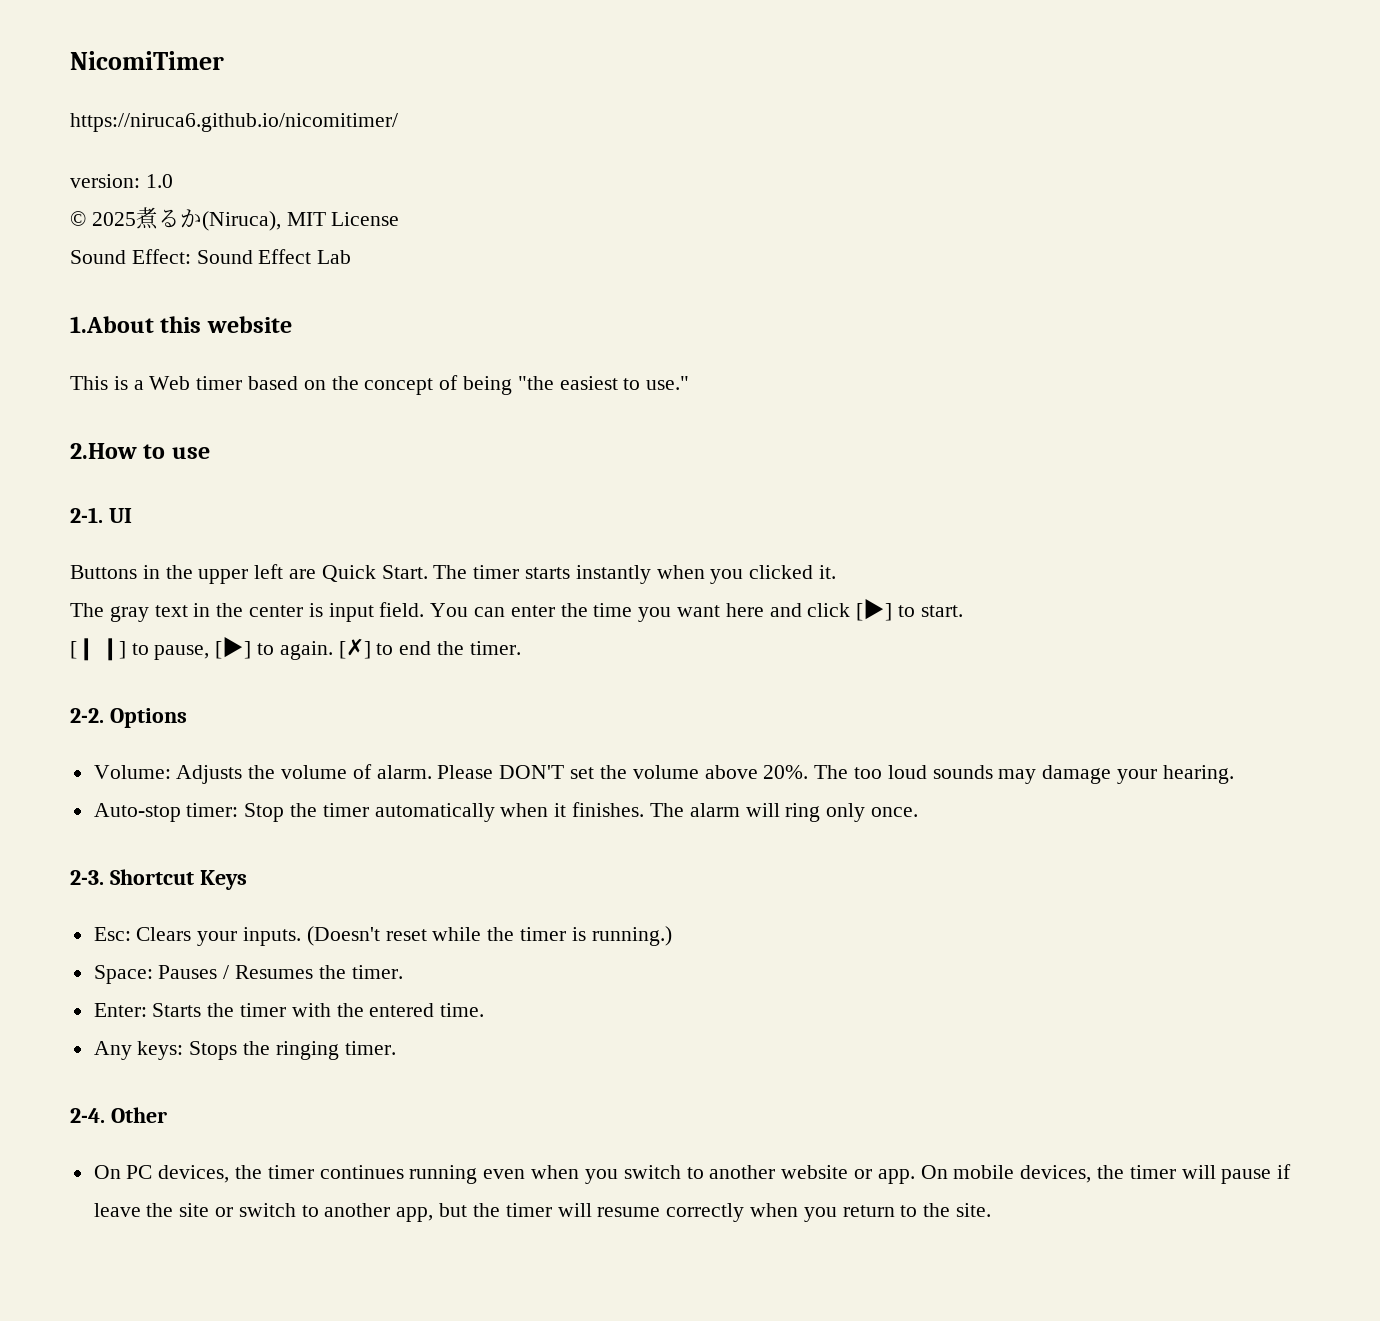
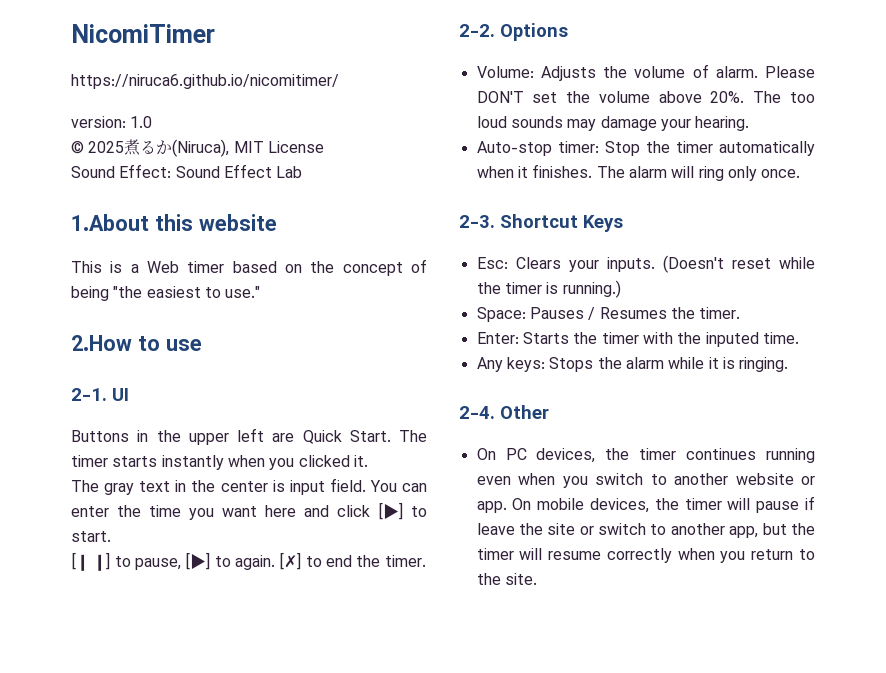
- Enter: Starts the timer with the entered time.
+ Enter: Starts the timer with the inputed time.
- Any keys: Stops the ringing timer.
+ Any keys: Stops the alarm while it is ringing.

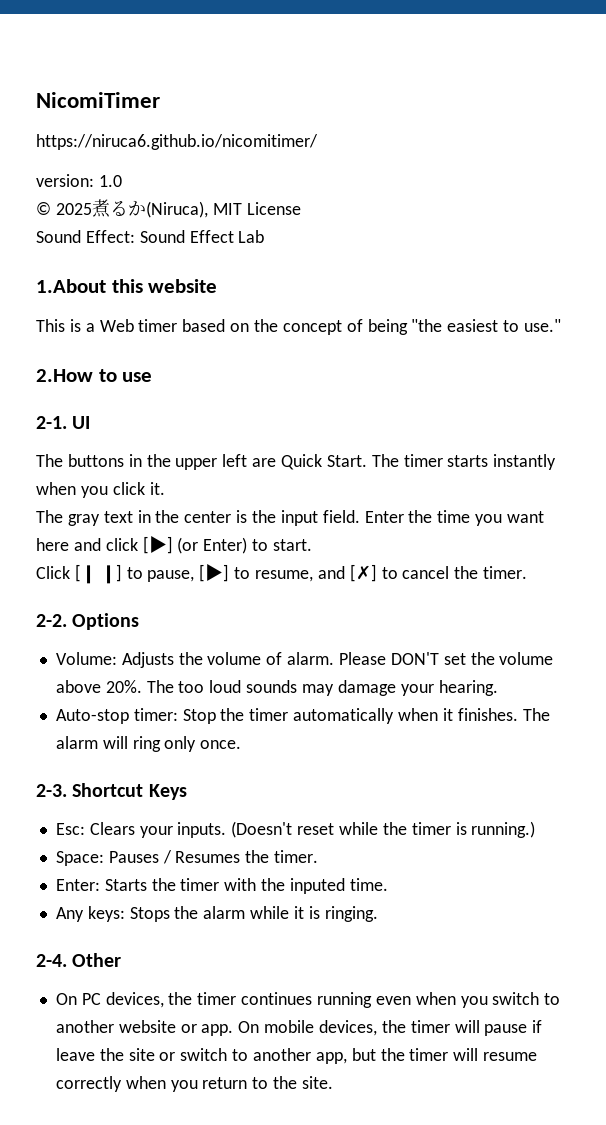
- Buttons in the upper left are Quick Start.
+ The buttons in the upper left are Quick Start.
- The timer starts instantly when you clicked it.
+ The timer starts instantly when you click it.
- The gray text in the center is input field.
+ The gray text in the center is the input field.
- You can enter the time you want here and click [▶] to start.
+ Enter the time you want here and click [▶] (or Enter) to start.
- [❙ ❙] to pause, [▶] to again. [✗] to end the timer.
+ Click [❙ ❙] to pause, [▶] to resume, and [✗] to cancel the timer.

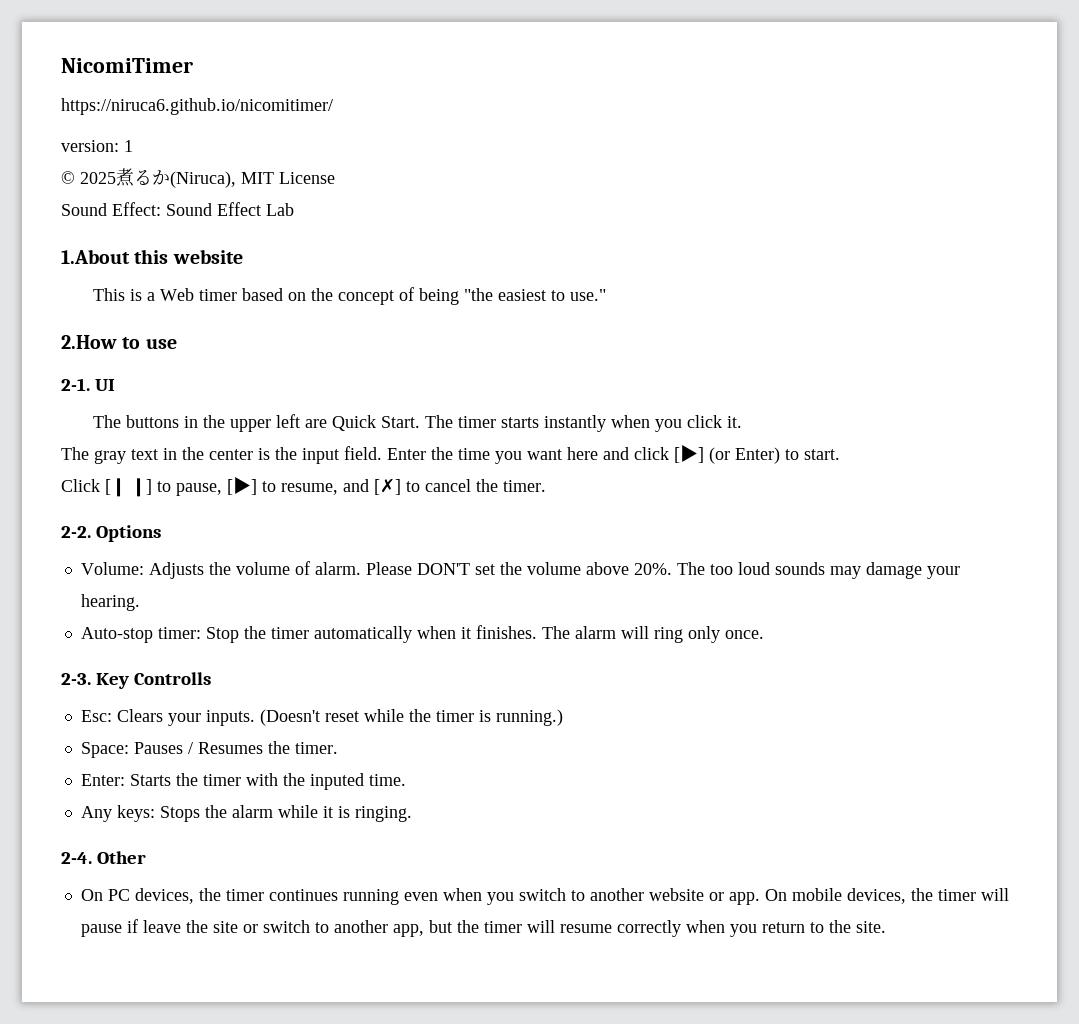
- version: 1.0
+ version: 1
- Shortcut Keys
+ Key Controlls

